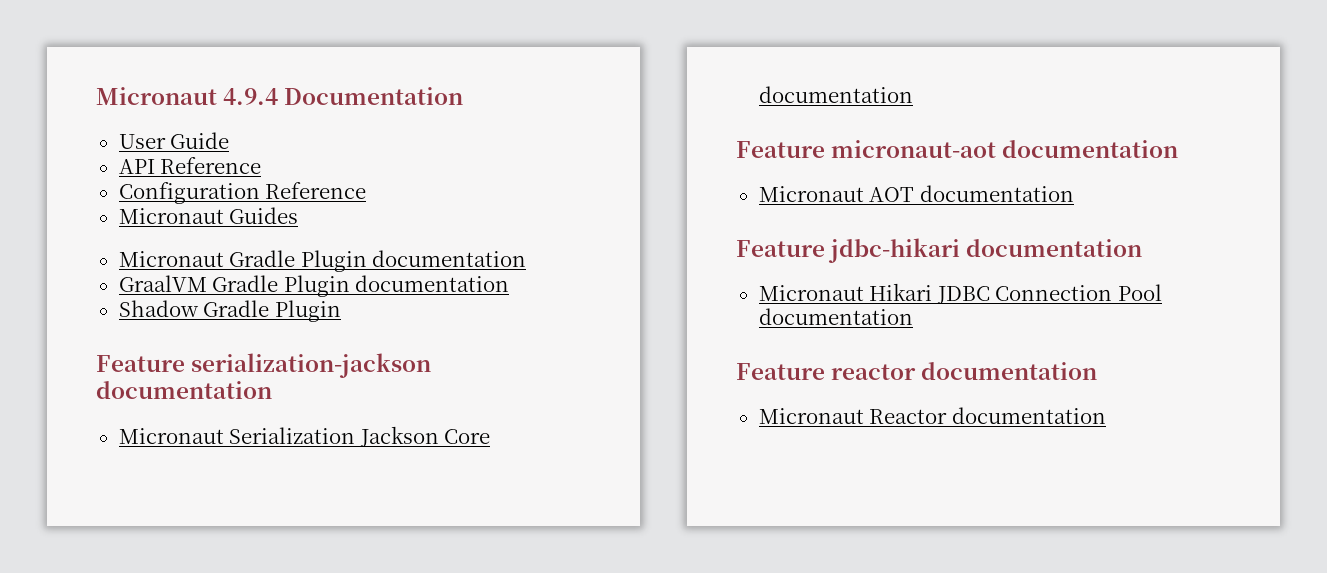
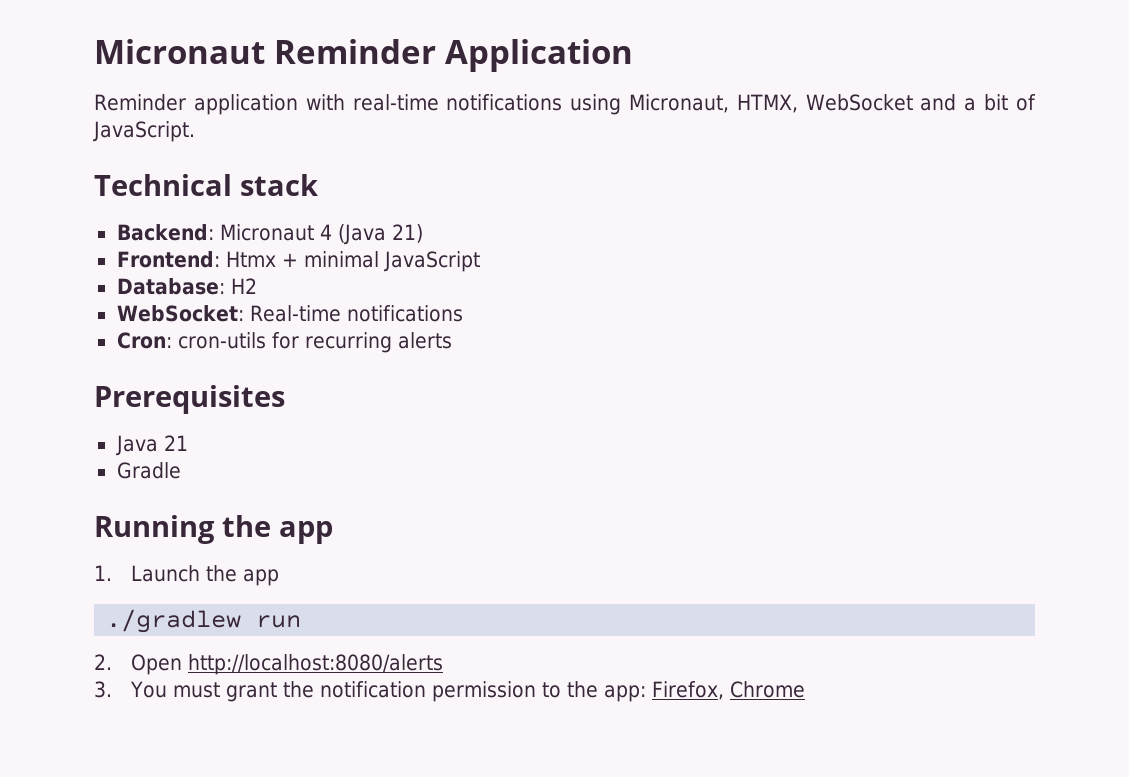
- Micronaut 4.9.4 Documentation
- User Guide
- API Reference
- Configuration Reference
- Micronaut Guides
- Micronaut Gradle Plugin documentation
- GraalVM Gradle Plugin documentation
- Shadow Gradle Plugin
- Feature serialization-jackson documentation
- Micronaut Serialization Jackson Core documentation
- Feature micronaut-aot documentation
- Micronaut AOT documentation
- Feature jdbc-hikari documentation
- Micronaut Hikari JDBC Connection Pool documentation
- Feature reactor documentation
- Micronaut Reactor documentation
+ Micronaut Reminder Application
+ Reminder application with real-time notifications using Micronaut, HTMX, WebSocket and a bit of JavaScript.
+ Technical stack
+ Backend: Micronaut 4 (Java 21)
+ Frontend: Htmx + minimal JavaScript
+ Database: H2
+ WebSocket: Real-time notifications
+ Cron: cron-utils for recurring alerts
+ Prerequisites
+ Java 21
+ Gradle
+ Running the app
+ 1. Launch the app
+ ./gradlew run
+ 2. Open http://localhost:8080/alerts
+ 3. You must grant the notification permission to the app: Firefox, Chrome

